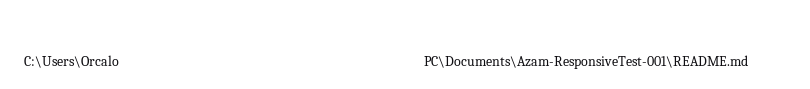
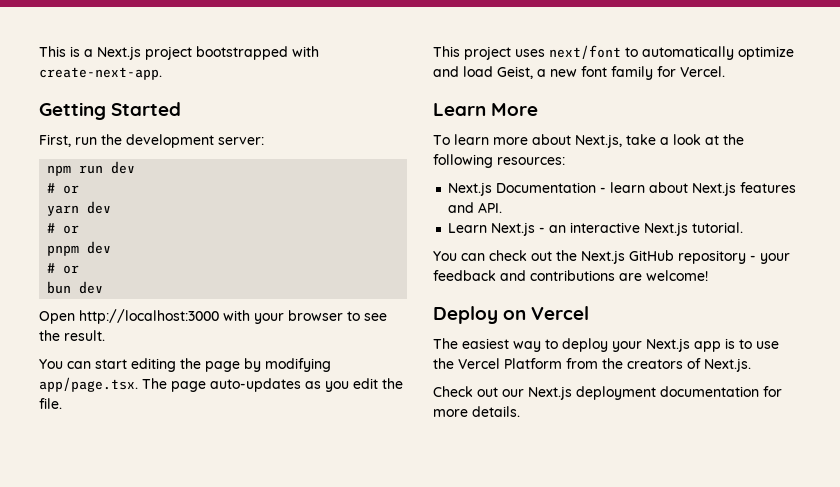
- C:\Users\Orcalo PC\Documents\Azam-ResponsiveTest-001\README.md
+ This is a Next.js project bootstrapped with create-next-app.
+ Getting Started
+ First, run the development server:
+ npm run dev
+ # or
+ yarn dev
+ # or
+ pnpm dev
+ # or
+ bun dev
+ Open http://localhost:3000 with your browser to see the result.
+ You can start editing the page by modifying app/page.tsx. The page auto-updates as you edit the file.
+ This project uses next/font to automatically optimize and load Geist, a new font family for Vercel.
+ Learn More
+ To learn more about Next.js, take a look at the following resources:
+ Next.js Documentation - learn about Next.js features and API.
+ Learn Next.js - an interactive Next.js tutorial.
+ You can check out the Next.js GitHub repository - your feedback and contributions are welcome!
+ Deploy on Vercel
+ The easiest way to deploy your Next.js app is to use the Vercel Platform from the creators of Next.js.
+ Check out our Next.js deployment documentation for more details.

